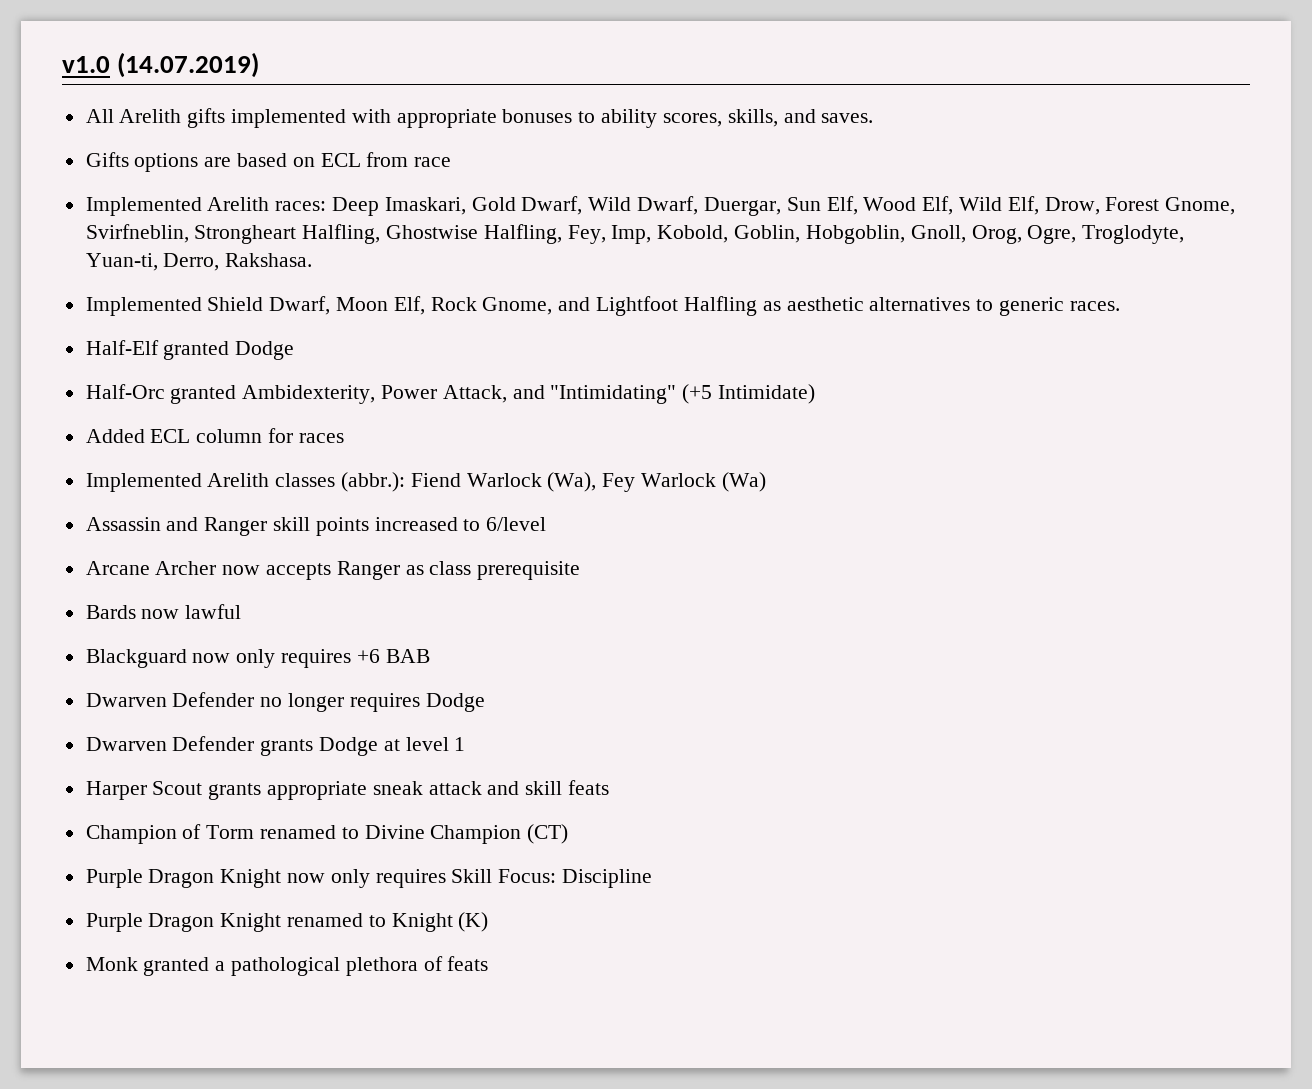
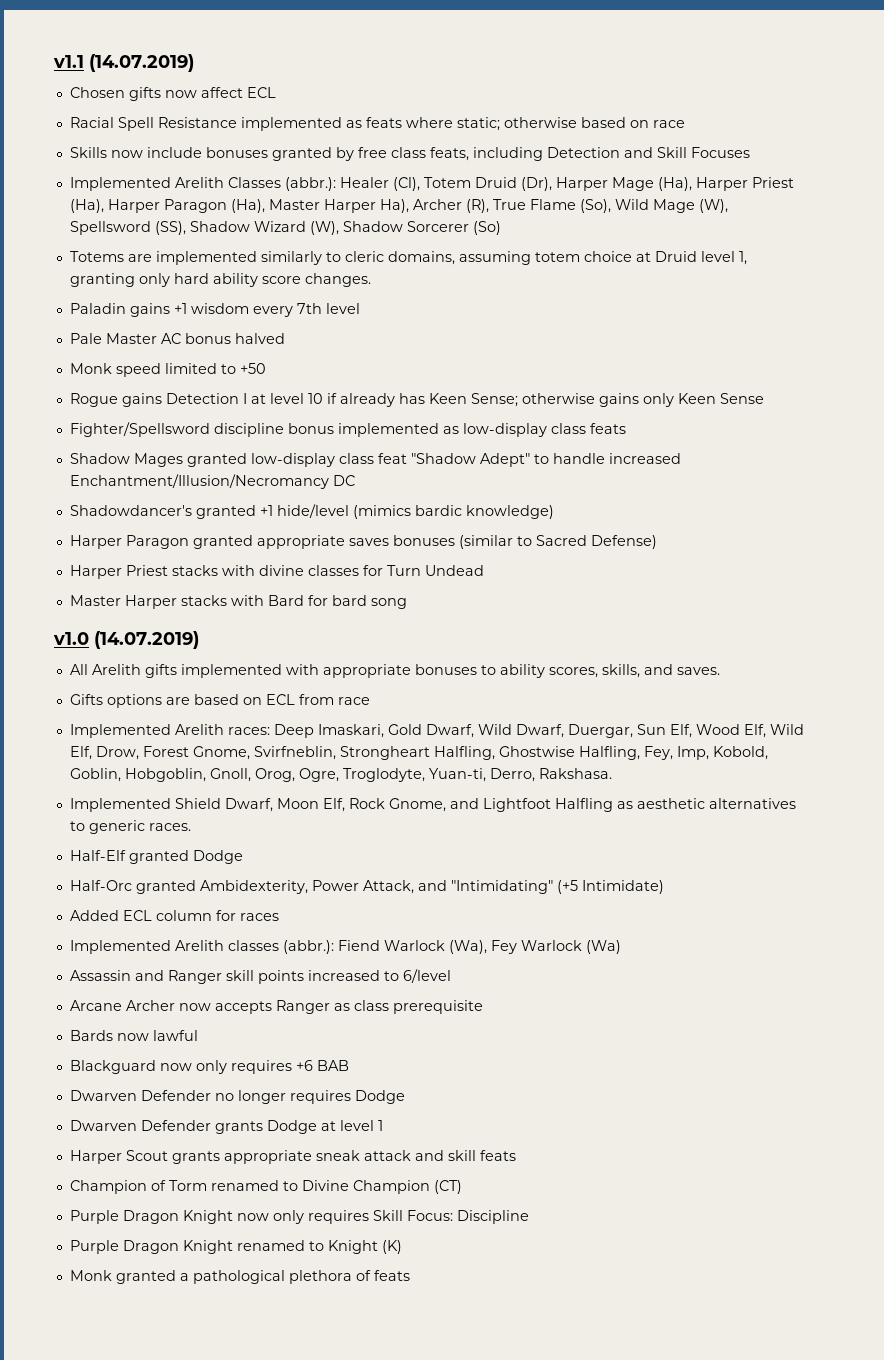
+ v1.1 (14.07.2019)
+ Chosen gifts now affect ECL
+ Racial Spell Resistance implemented as feats where static; otherwise based on race
+ Skills now include bonuses granted by free class feats, including Detection and Skill Focuses
+ Implemented Arelith Classes (abbr.): Healer (Cl), Totem Druid (Dr), Harper Mage (Ha), Harper Priest (Ha), Harper Paragon (Ha), Master Harper Ha), Archer (R), True Flame (So), Wild Mage (W), Spellsword (SS), Shadow Wizard (W), Shadow Sorcerer (So)
+ Totems are implemented similarly to cleric domains, assuming totem choice at Druid level 1, granting only hard ability score changes.
+ Paladin gains +1 wisdom every 7th level
+ Pale Master AC bonus halved
+ Monk speed limited to +50
+ Rogue gains Detection I at level 10 if already has Keen Sense; otherwise gains only Keen Sense
+ Fighter/Spellsword discipline bonus implemented as low-display class feats
+ Shadow Mages granted low-display class feat "Shadow Adept" to handle increased Enchantment/Illusion/Necromancy DC
+ Shadowdancer's granted +1 hide/level (mimics bardic knowledge)
+ Harper Paragon granted appropriate saves bonuses (similar to Sacred Defense)
+ Harper Priest stacks with divine classes for Turn Undead
+ Master Harper stacks with Bard for bard song

